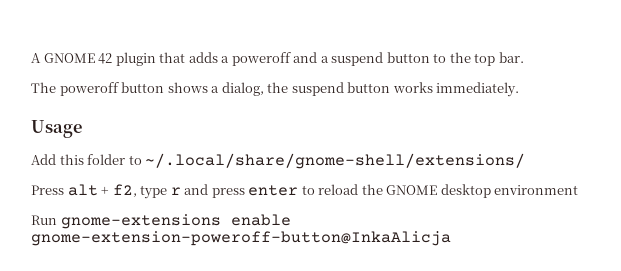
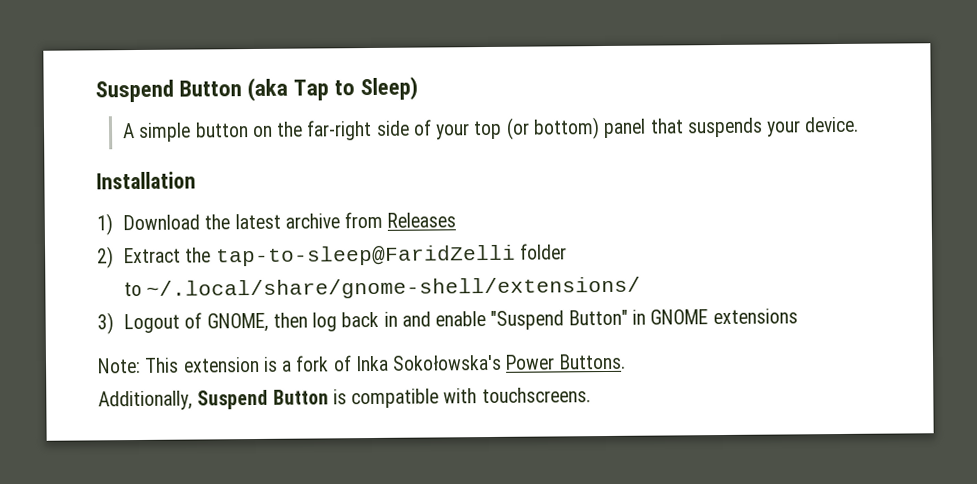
- A GNOME 42 plugin that adds a poweroff and a suspend button to the top bar.
- The poweroff button shows a dialog, the suspend button works immediately.
- Usage
- Add this folder to ~/.local/share/gnome-shell/extensions/
- Press alt + f2, type r and press enter to reload the GNOME desktop environment
- Run gnome-extensions enable gnome-extension-poweroff-button@InkaAlicja
+ Suspend Button (aka Tap to Sleep)
+ A simple button on the far-right side of your top (or bottom) panel that suspends your device.
+ Installation
+ 1) Download the latest archive from Releases
+ 2) Extract the tap-to-sleep@FaridZelli folder
+ to ~/.local/share/gnome-shell/extensions/
+ 3) Logout of GNOME, then log back in and enable "Suspend Button" in GNOME extensions
+ Note: This extension is a fork of Inka Sokołowska's Power Buttons.
+ Additionally, Suspend Button is compatible with touchscreens.

